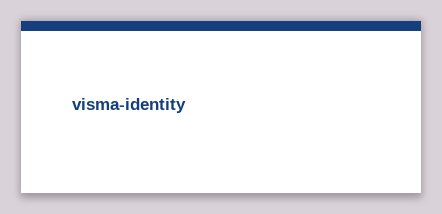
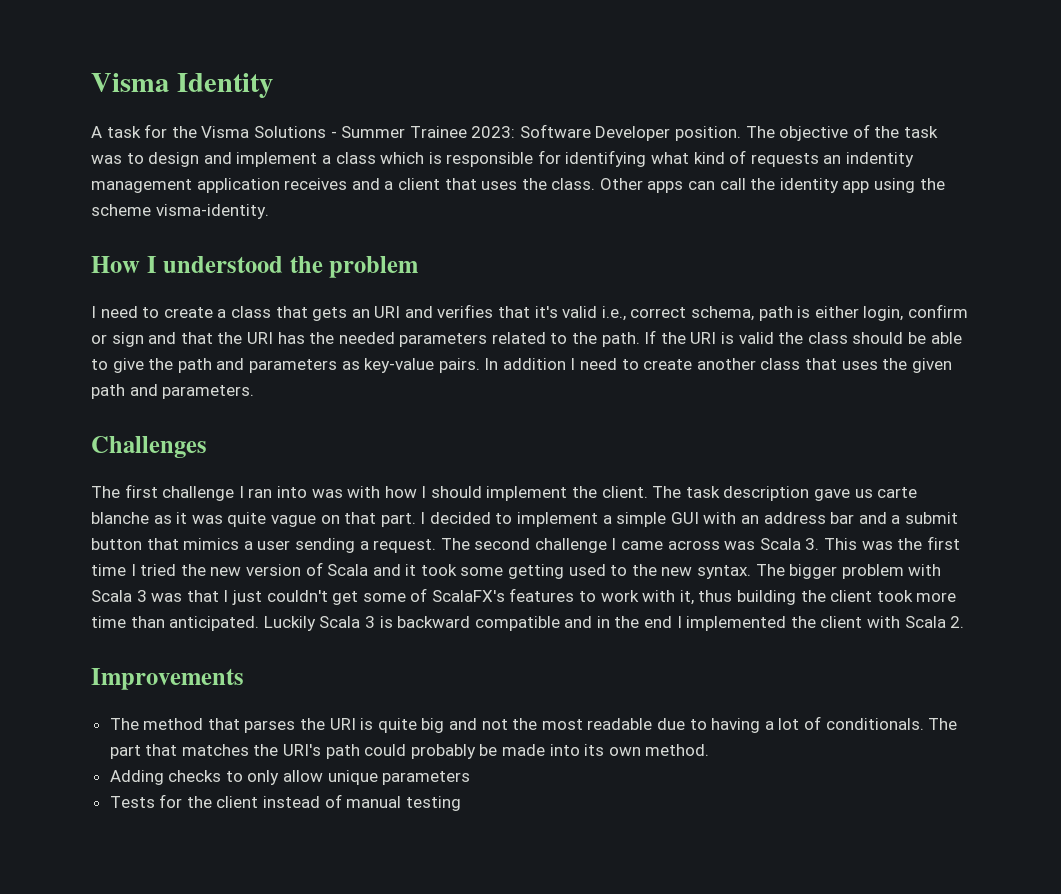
- visma-identity
+ Visma Identity
+ A task for the Visma Solutions - Summer Trainee 2023: Software Developer position. The objective of the task was to design and implement a class which is responsible for identifying what kind of requests an indentity management application receives and a client that uses the class. Other apps can call the identity app using the scheme visma-identity.
+ How I understood the problem
+ I need to create a class that gets an URI and verifies that it's valid i.e., correct schema, path is either login, confirm or sign and that the URI has the needed parameters related to the path. If the URI is valid the class should be able to give the path and parameters as key-value pairs. In addition I need to create another class that uses the given path and parameters.
+ Challenges
+ The first challenge I ran into was with how I should implement the client. The task description gave us carte blanche as it was quite vague on that part. I decided to implement a simple GUI with an address bar and a submit button that mimics a user sending a request. The second challenge I came across was Scala 3. This was the first time I tried the new version of Scala and it took some getting used to the new syntax. The bigger problem with Scala 3 was that I just couldn't get some of ScalaFX's features to work with it, thus building the client took more time than anticipated. Luckily Scala 3 is backward compatible and in the end I implemented the client with Scala 2.
+ Improvements
+ The method that parses the URI is quite big and not the most readable due to having a lot of conditionals. The part that matches the URI's path could probably be made into its own method.
+ Adding checks to only allow unique parameters
+ Tests for the client instead of manual testing

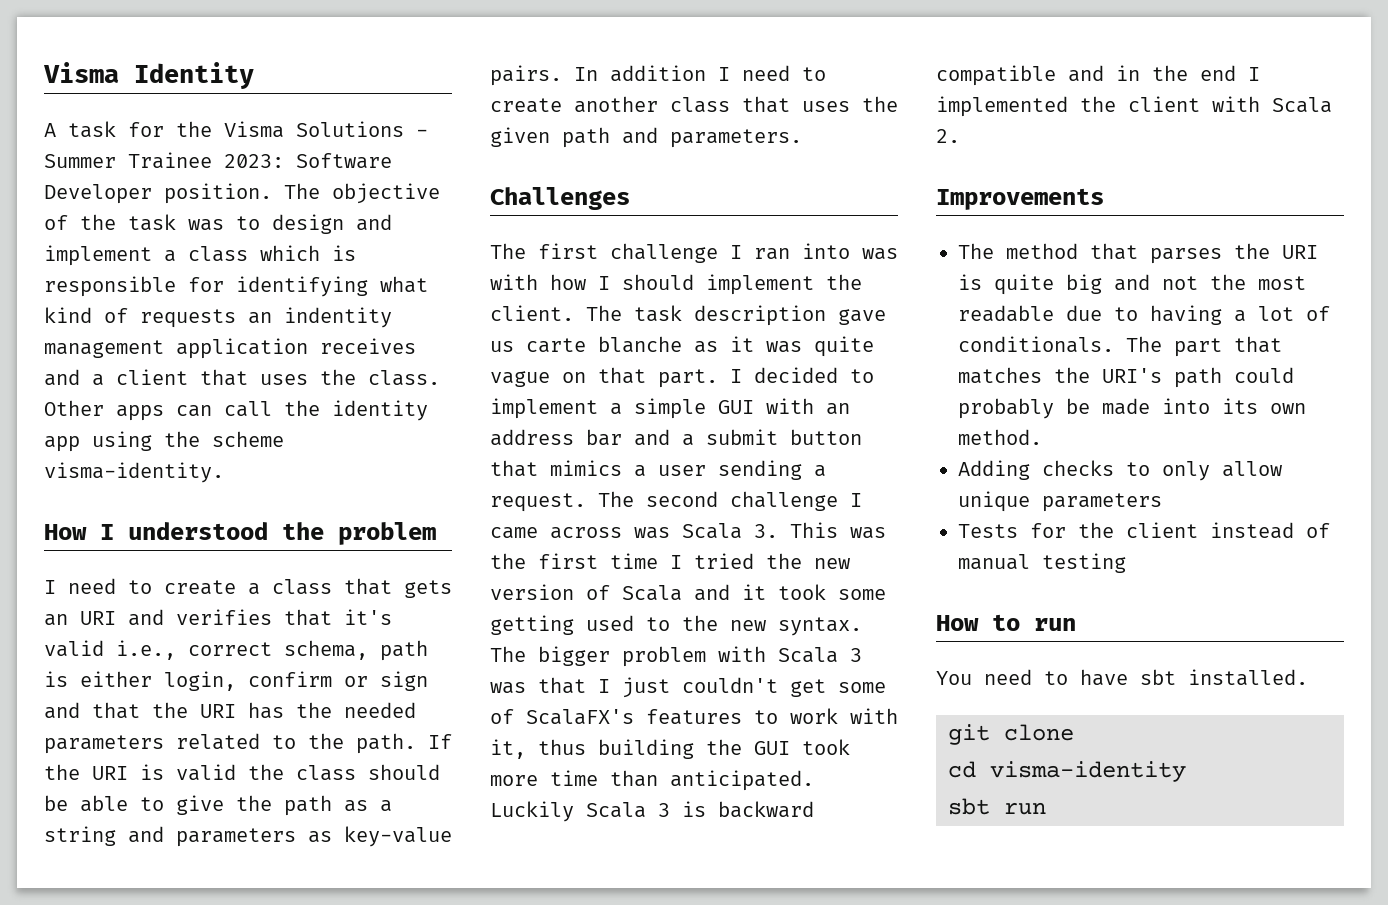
- If the URI is valid the class should be able to give the path and parameters as key-value pairs.
+ If the URI is valid the class should be able to give the path as a string and parameters as key-value pairs.
- The bigger problem with Scala 3 was that I just couldn't get some of ScalaFX's features to work with it, thus building the client took more time than anticipated.
+ The bigger problem with Scala 3 was that I just couldn't get some of ScalaFX's features to work with it, thus building the GUI took more time than anticipated.
+ How to run
+ You need to have sbt installed.
+ git clone
+ cd visma-identity
+ sbt run

